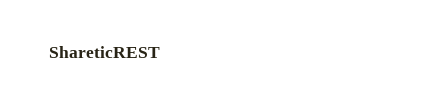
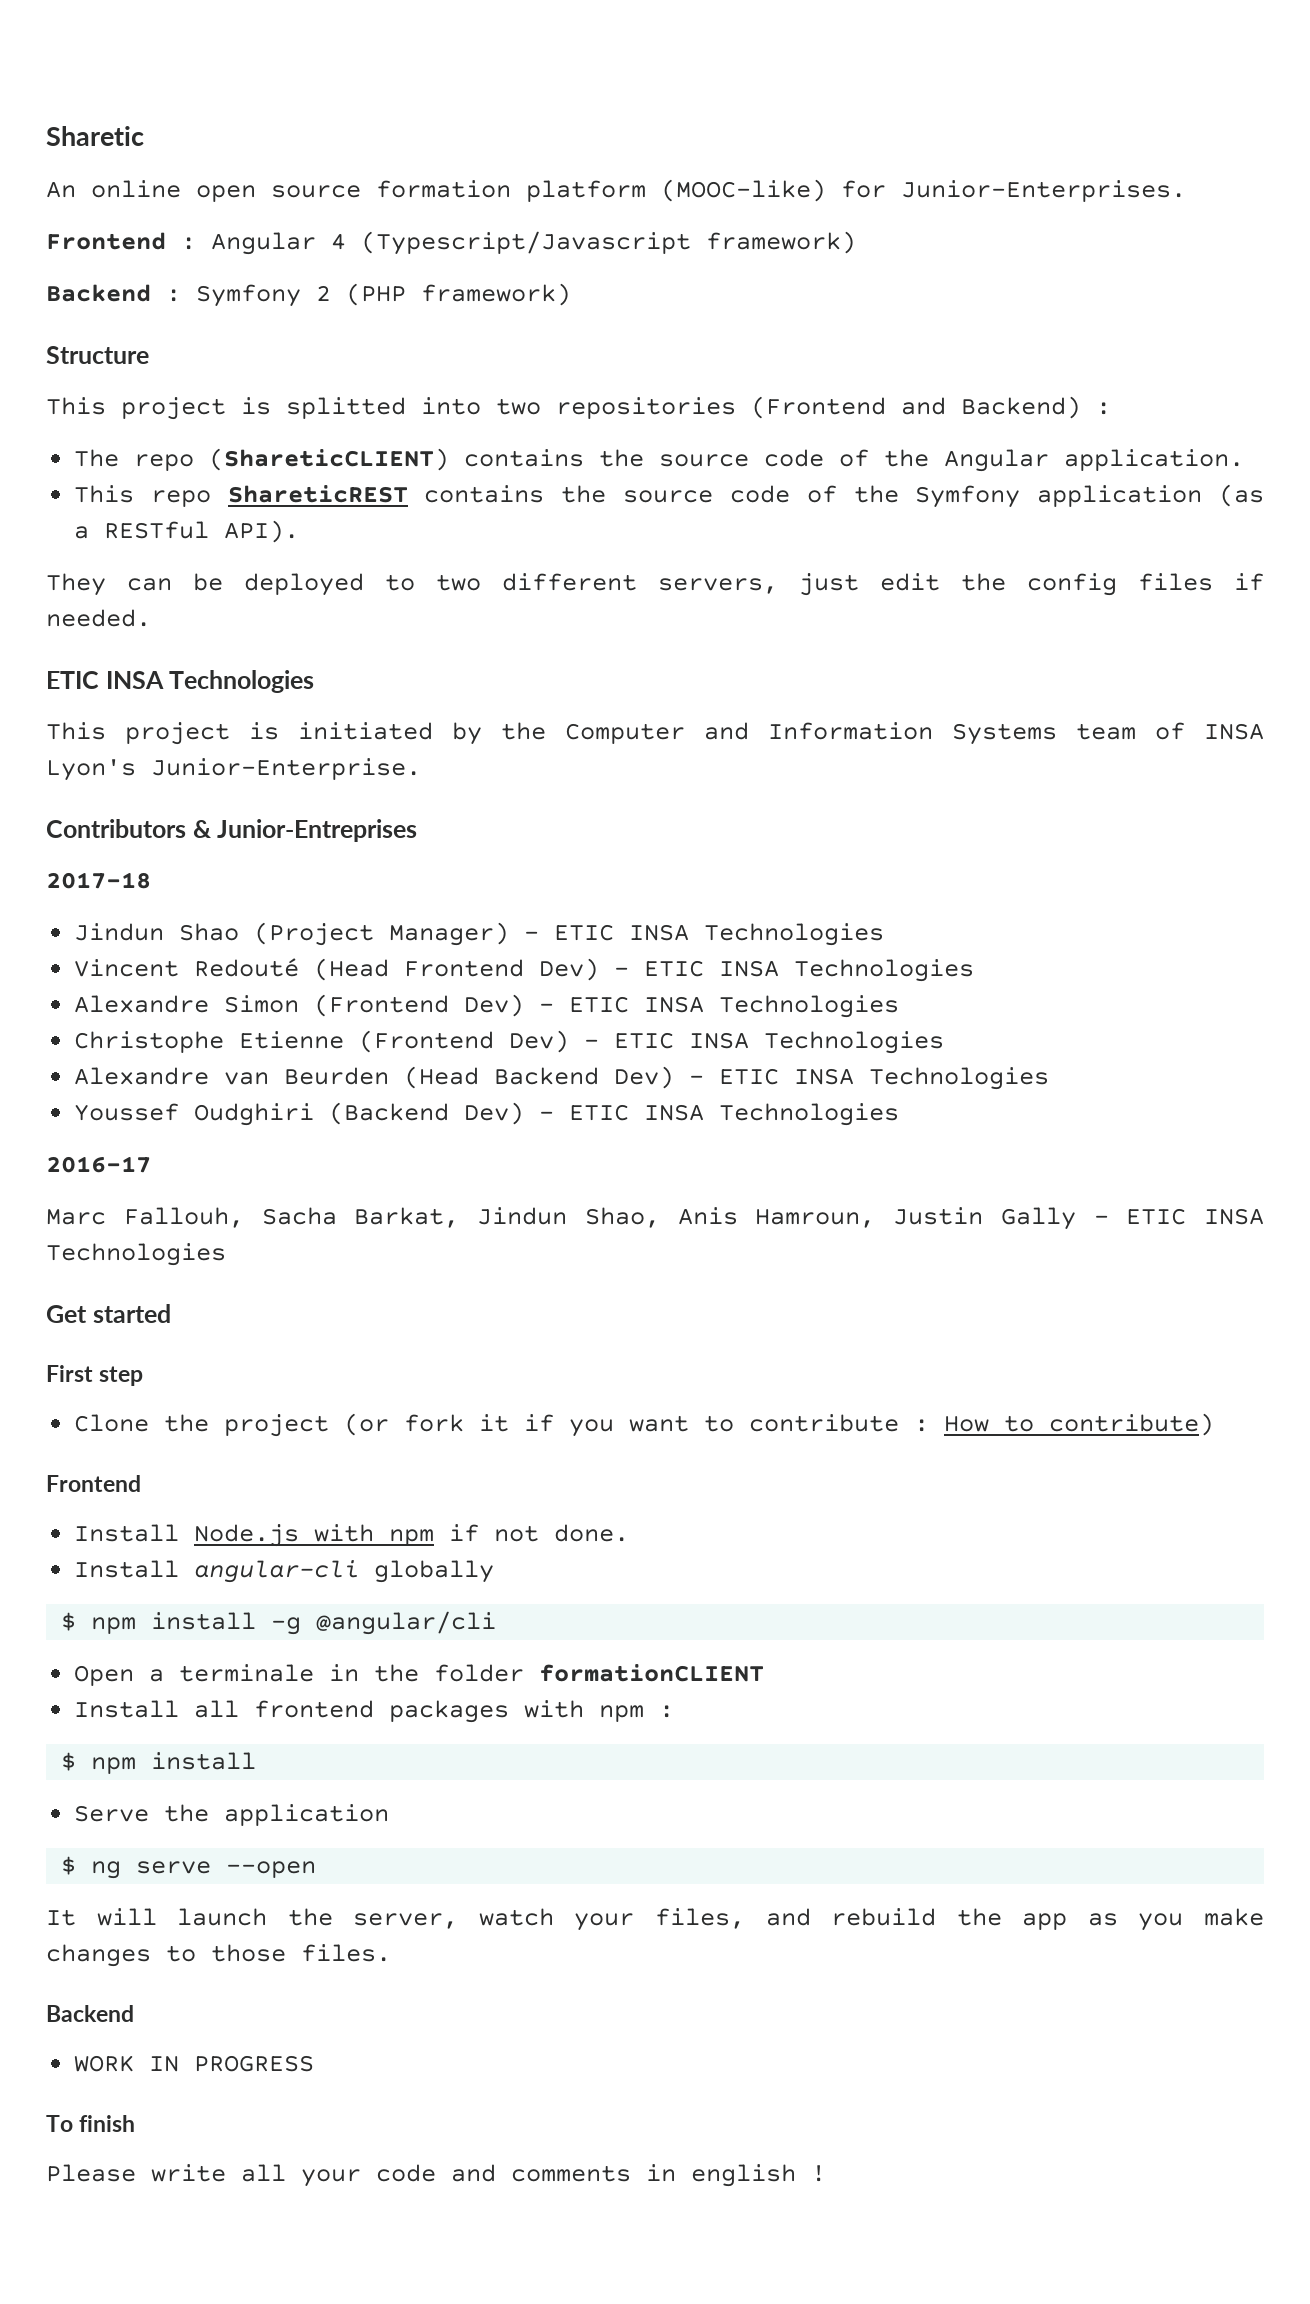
- ShareticREST
+ Sharetic
+ An online open source formation platform (MOOC-like) for Junior-Enterprises.
+ Frontend : Angular 4 (Typescript/Javascript framework)
+ Backend : Symfony 2 (PHP framework)
+ Structure
+ This project is splitted into two repositories (Frontend and Backend) :
+ The repo (ShareticCLIENT) contains the source code of the Angular application.
+ This repo ShareticREST contains the source code of the Symfony application (as a RESTful API).
+ They can be deployed to two different servers, just edit the config files if needed.
+ ETIC INSA Technologies
+ This project is initiated by the Computer and Information Systems team of INSA Lyon's Junior-Enterprise.
+ Contributors & Junior-Entreprises
+ 2017-18
+ Jindun Shao (Project Manager) - ETIC INSA Technologies
+ Vincent Redouté (Head Frontend Dev) - ETIC INSA Technologies
+ Alexandre Simon (Frontend Dev) - ETIC INSA Technologies
+ Christophe Etienne (Frontend Dev) - ETIC INSA Technologies
+ Alexandre van Beurden (Head Backend Dev) - ETIC INSA Technologies
+ Youssef Oudghiri (Backend Dev) - ETIC INSA Technologies
+ 2016-17
+ Marc Fallouh, Sacha Barkat, Jindun Shao, Anis Hamroun, Justin Gally - ETIC INSA Technologies
+ Get started
+ First step
+ Clone the project (or fork it if you want to contribute : How to contribute)
+ Frontend
+ Install Node.js with npm if not done.
+ Install angular-cli globally
+ $ npm install -g @angular/cli
+ Open a terminale in the folder formationCLIENT
+ Install all frontend packages with npm :
+ $ npm install
+ Serve the application
+ $ ng serve --open
+ It will launch the server, watch your files, and rebuild the app as you make changes to those files.
+ Backend
+ WORK IN PROGRESS
+ To finish
+ Please write all your code and comments in english !

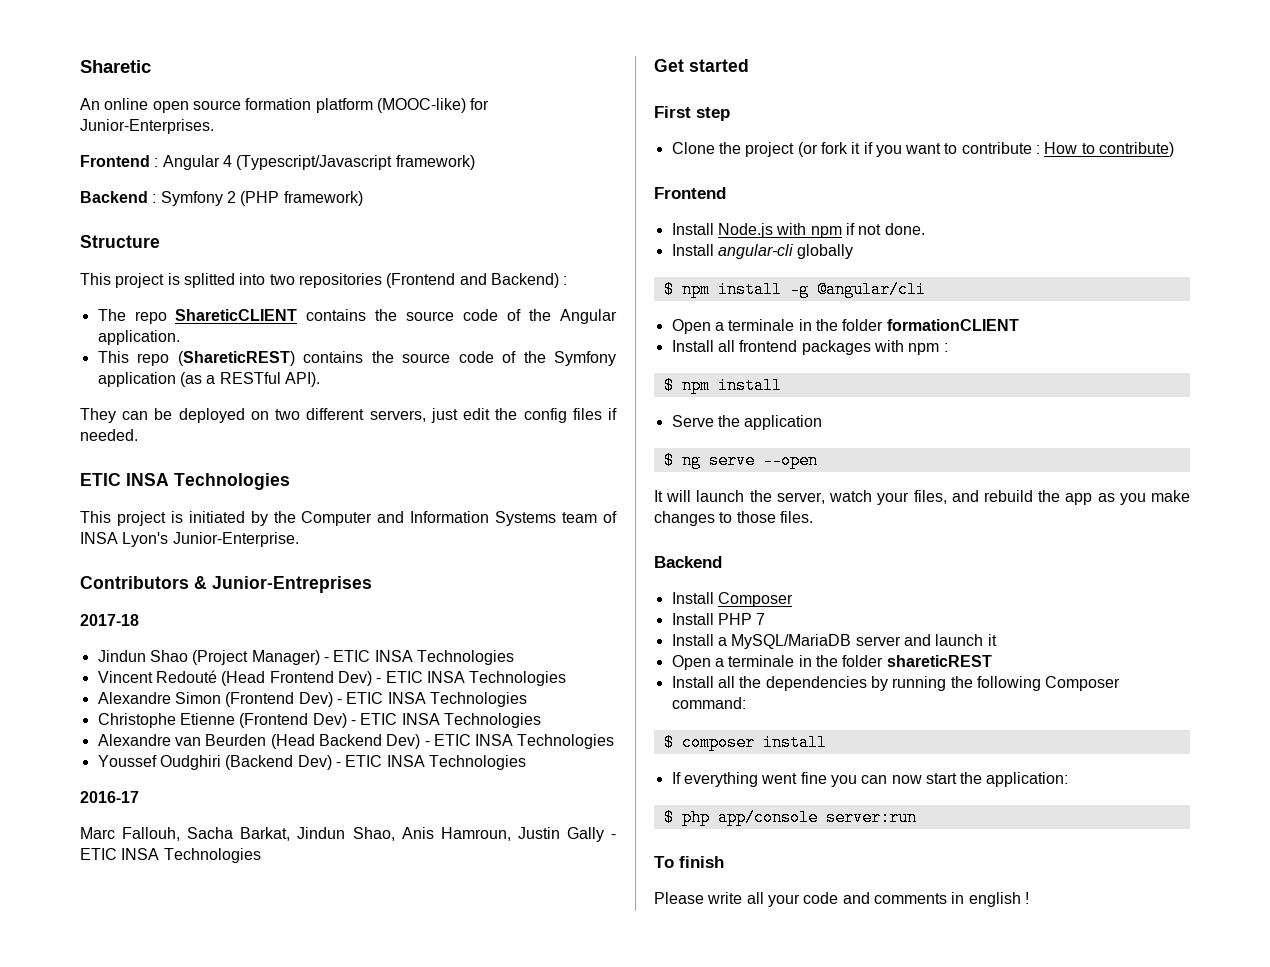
- The repo (ShareticCLIENT) contains the source code of the Angular application.
+ The repo ShareticCLIENT contains the source code of the Angular application.
- This repo ShareticREST contains the source code of the Symfony application (as a RESTful API).
+ This repo (ShareticREST) contains the source code of the Symfony application (as a RESTful API).
- They can be deployed to two different servers, just edit the config files if needed.
+ They can be deployed on two different servers, just edit the config files if needed.
- WORK IN PROGRESS
+ Install Composer
+ Install PHP 7
+ Install a MySQL/MariaDB server and launch it
+ Open a terminale in the folder shareticREST
+ Install all the dependencies by running the following Composer command:
+ $ composer install
+ If everything went fine you can now start the application:
+ $ php app/console server:run

